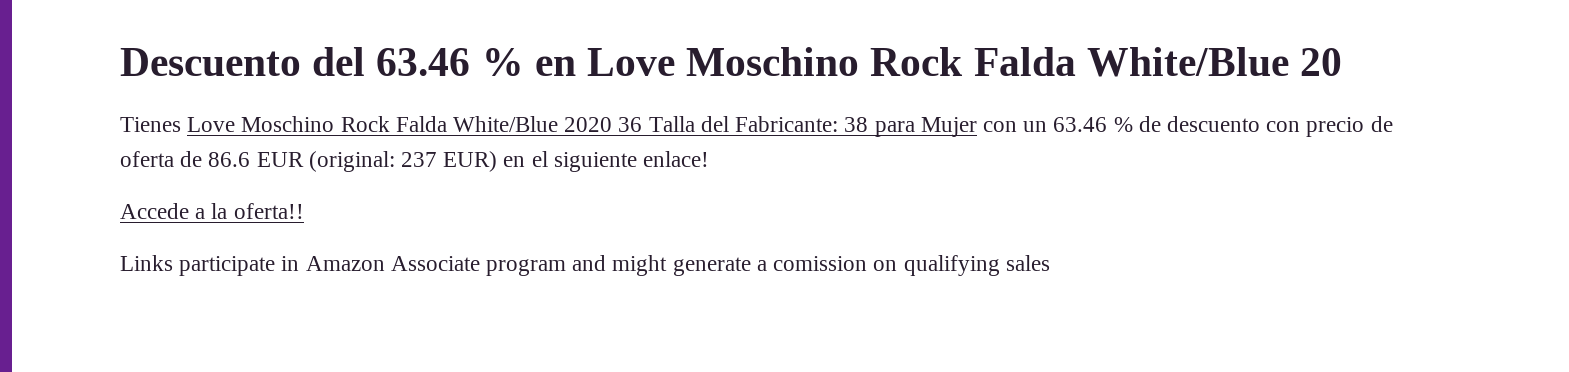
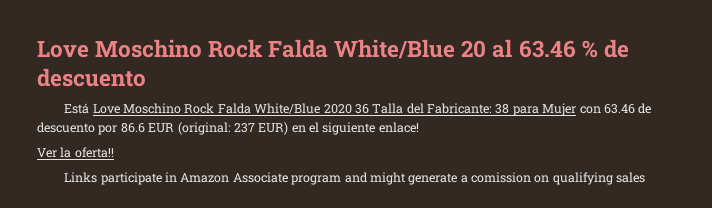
- Descuento del 63.46 % en Love Moschino Rock Falda White/Blue 20
- Tienes Love Moschino Rock Falda White/Blue 2020 36 Talla del Fabricante: 38 para Mujer con un 63.46 % de descuento con precio de oferta de 86.6 EUR (original: 237 EUR) en el siguiente enlace!
+ Love Moschino Rock Falda White/Blue 20 al 63.46 % de descuento
+ Está Love Moschino Rock Falda White/Blue 2020 36 Talla del Fabricante: 38 para Mujer con 63.46 de descuento por 86.6 EUR (original: 237 EUR) en el siguiente enlace!
- Accede a la oferta!!
+ Ver la oferta!!

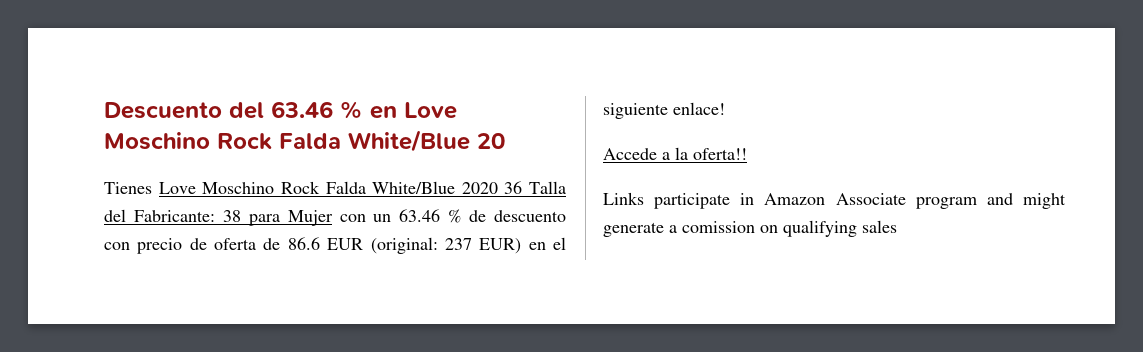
- Love Moschino Rock Falda White/Blue 20 al 63.46 % de descuento
- Está Love Moschino Rock Falda White/Blue 2020 36 Talla del Fabricante: 38 para Mujer con 63.46 de descuento por 86.6 EUR (original: 237 EUR) en el siguiente enlace!
+ Descuento del 63.46 % en Love Moschino Rock Falda White/Blue 20
+ Tienes Love Moschino Rock Falda White/Blue 2020 36 Talla del Fabricante: 38 para Mujer con un 63.46 % de descuento con precio de oferta de 86.6 EUR (original: 237 EUR) en el siguiente enlace!
- Ver la oferta!!
+ Accede a la oferta!!

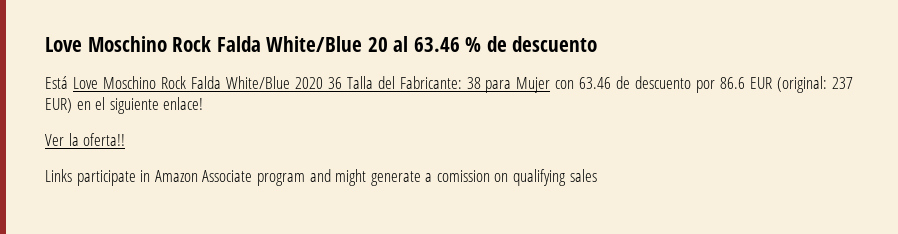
- Descuento del 63.46 % en Love Moschino Rock Falda White/Blue 20
- Tienes Love Moschino Rock Falda White/Blue 2020 36 Talla del Fabricante: 38 para Mujer con un 63.46 % de descuento con precio de oferta de 86.6 EUR (original: 237 EUR) en el siguiente enlace!
+ Love Moschino Rock Falda White/Blue 20 al 63.46 % de descuento
+ Está Love Moschino Rock Falda White/Blue 2020 36 Talla del Fabricante: 38 para Mujer con 63.46 de descuento por 86.6 EUR (original: 237 EUR) en el siguiente enlace!
- Accede a la oferta!!
+ Ver la oferta!!

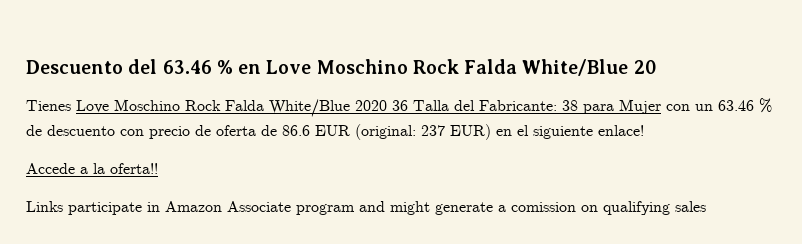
- Love Moschino Rock Falda White/Blue 20 al 63.46 % de descuento
- Está Love Moschino Rock Falda White/Blue 2020 36 Talla del Fabricante: 38 para Mujer con 63.46 de descuento por 86.6 EUR (original: 237 EUR) en el siguiente enlace!
+ Descuento del 63.46 % en Love Moschino Rock Falda White/Blue 20
+ Tienes Love Moschino Rock Falda White/Blue 2020 36 Talla del Fabricante: 38 para Mujer con un 63.46 % de descuento con precio de oferta de 86.6 EUR (original: 237 EUR) en el siguiente enlace!
- Ver la oferta!!
+ Accede a la oferta!!

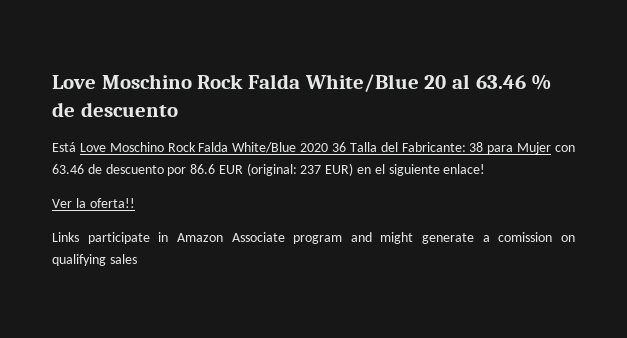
- Descuento del 63.46 % en Love Moschino Rock Falda White/Blue 20
- Tienes Love Moschino Rock Falda White/Blue 2020 36 Talla del Fabricante: 38 para Mujer con un 63.46 % de descuento con precio de oferta de 86.6 EUR (original: 237 EUR) en el siguiente enlace!
+ Love Moschino Rock Falda White/Blue 20 al 63.46 % de descuento
+ Está Love Moschino Rock Falda White/Blue 2020 36 Talla del Fabricante: 38 para Mujer con 63.46 de descuento por 86.6 EUR (original: 237 EUR) en el siguiente enlace!
- Accede a la oferta!!
+ Ver la oferta!!

